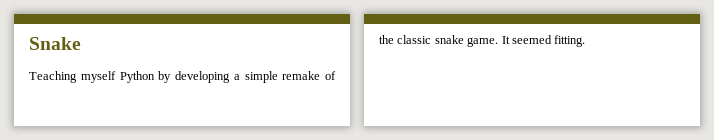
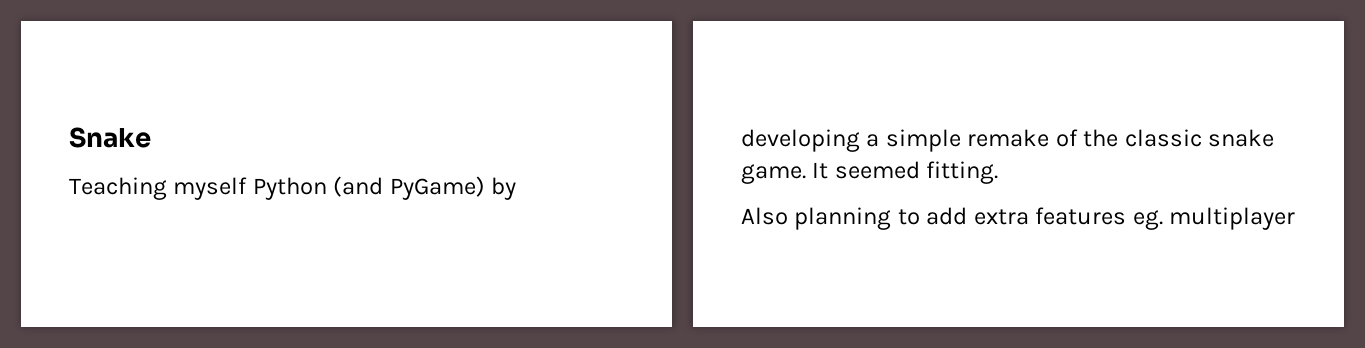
- Teaching myself Python by developing a simple remake of the classic snake game.
+ Teaching myself Python (and PyGame) by developing a simple remake of the classic snake game.
+ Also planning to add extra features eg. multiplayer

